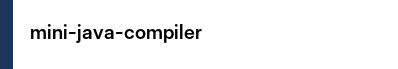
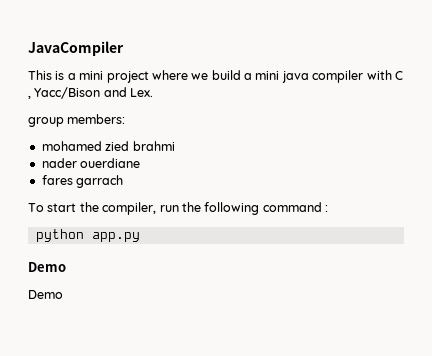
- mini-java-compiler
+ JavaCompiler
+ This is a mini project where we build a mini java compiler with C , Yacc/Bison and Lex.
+ group members:
+ mohamed zied brahmi
+ nader ouerdiane
+ fares garrach
+ To start the compiler, run the following command :
+ python app.py
+ Demo
+ Demo

